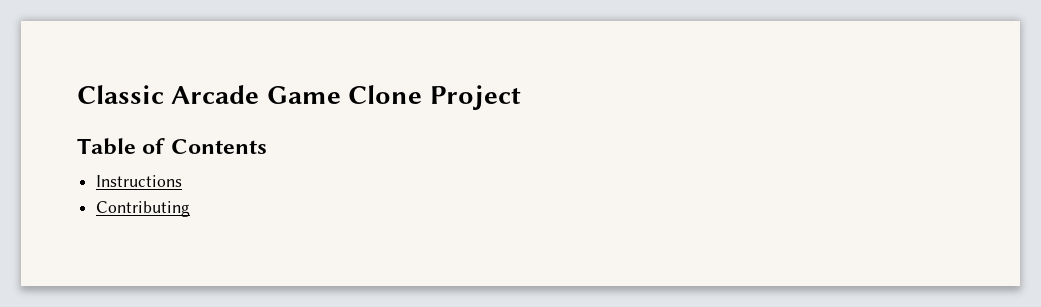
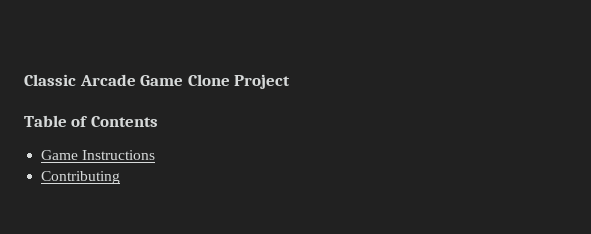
- Instructions
+ Game Instructions

